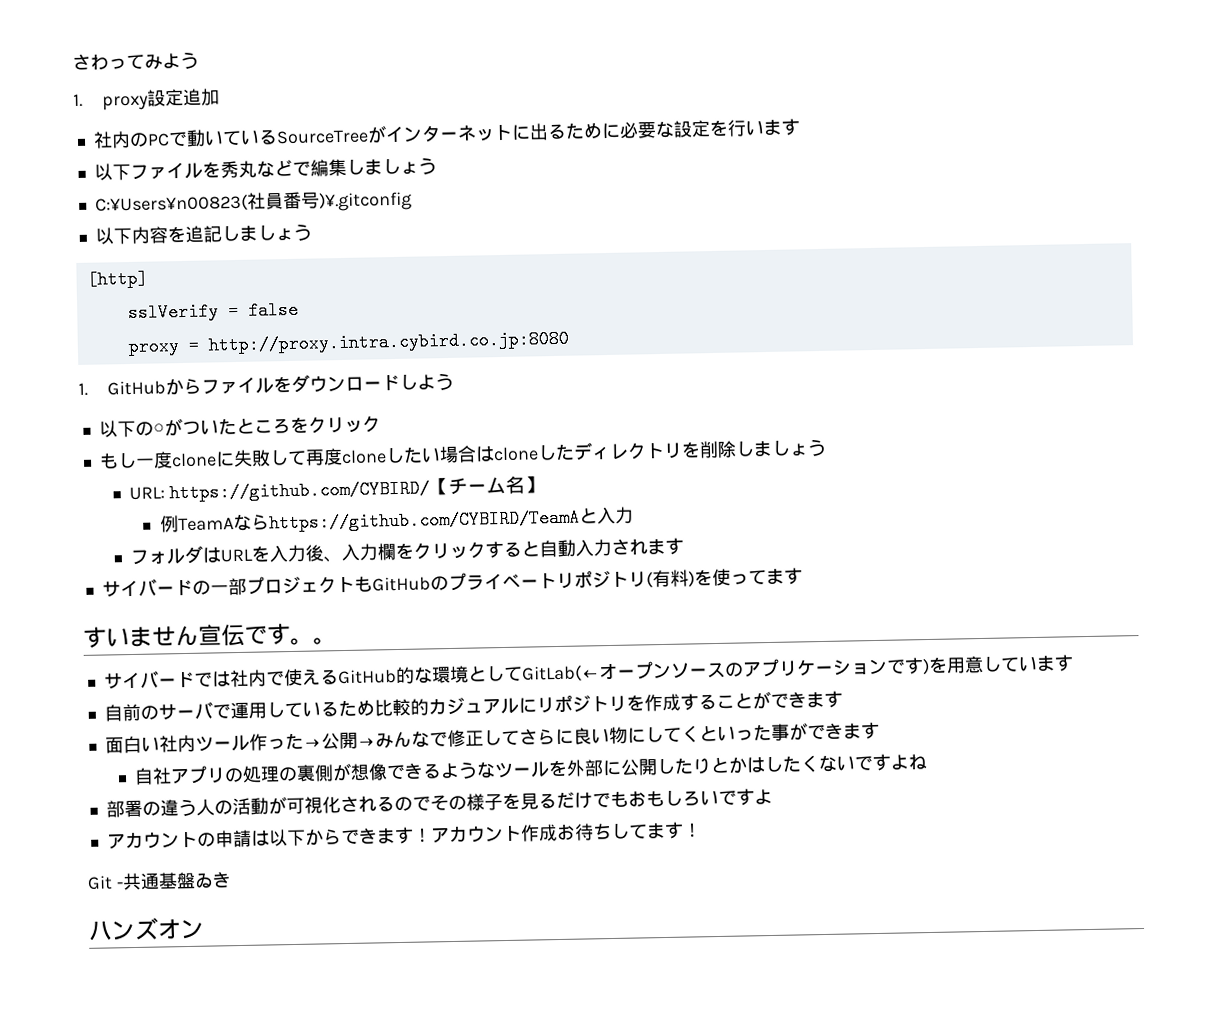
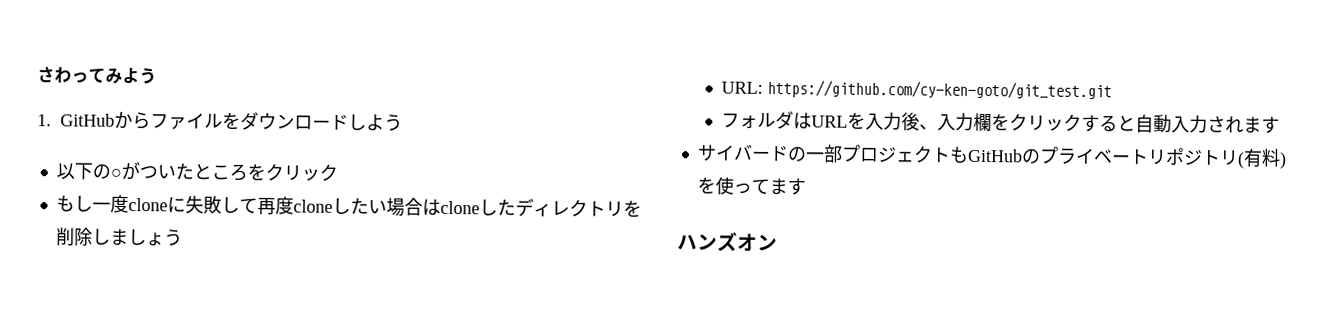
- 1. proxy設定追加
- 社内のPCで動いているSourceTreeがインターネットに出るために必要な設定を行います
- 以下ファイルを秀丸などで編集しましょう
- C:¥Users¥n00823(社員番号)¥.gitconfig
- 以下内容を追記しましょう
- [http]
- sslVerify = false
- proxy = http://proxy.intra.cybird.co.jp:8080
- URL: https://github.com/CYBIRD/【チーム名】
- 例TeamAならhttps://github.com/CYBIRD/TeamAと入力
+ URL: https://github.com/cy-ken-goto/git_test.git
- すいません宣伝です。。
- サイバードでは社内で使えるGitHub的な環境としてGitLab(←オープンソースのアプリケーションです)を用意しています
- 自前のサーバで運用しているため比較的カジュアルにリポジトリを作成することができます
- 面白い社内ツール作った→公開→みんなで修正してさらに良い物にしてくといった事ができます
- 自社アプリの処理の裏側が想像できるようなツールを外部に公開したりとかはしたくないですよね
- 部署の違う人の活動が可視化されるのでその様子を見るだけでもおもしろいですよ
- アカウントの申請は以下からできます！アカウント作成お待ちしてます！
- Git -共通基盤ゐき

